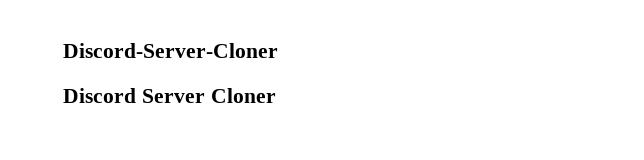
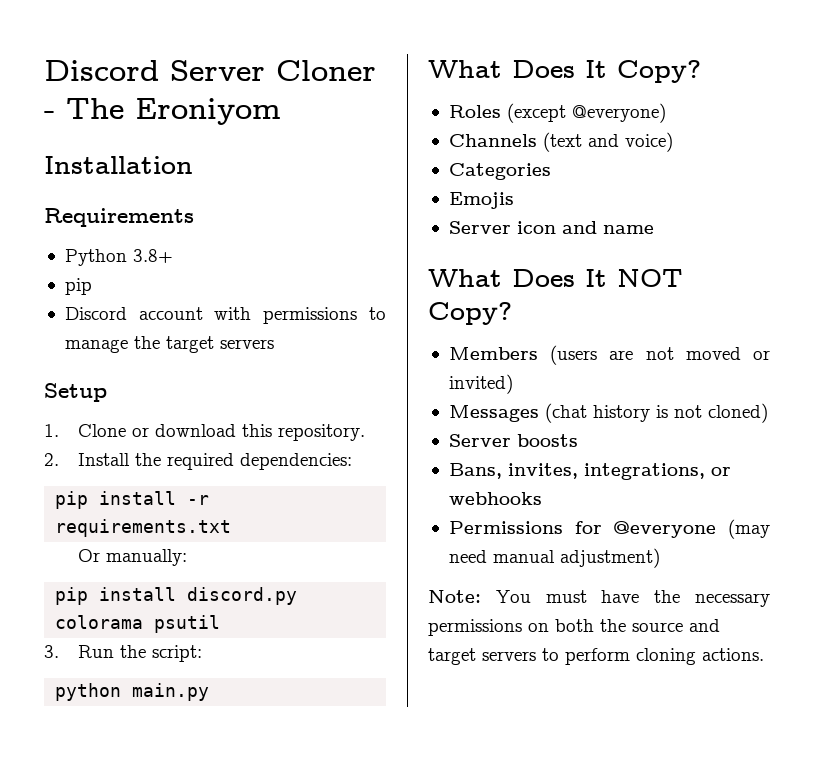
- Discord-Server-Cloner
- Discord Server Cloner
+ Discord Server Cloner - The Eroniyom
+ Installation
+ Requirements
+ Python 3.8+
+ pip
+ Discord account with permissions to manage the target servers
+ Setup
+ 1. Clone or download this repository.
+ 2. Install the required dependencies:
+ pip install -r requirements.txt
+ Or manually:
+ pip install discord.py colorama psutil
+ 3. Run the script:
+ python main.py
+ What Does It Copy?
+ Roles (except @everyone)
+ Channels (text and voice)
+ Categories
+ Emojis
+ Server icon and name
+ What Does It NOT Copy?
+ Members (users are not moved or invited)
+ Messages (chat history is not cloned)
+ Server boosts
+ Bans, invites, integrations, or webhooks
+ Permissions for @everyone (may need manual adjustment)
+ Note: You must have the necessary permissions on both the source and target servers to perform cloning actions.

